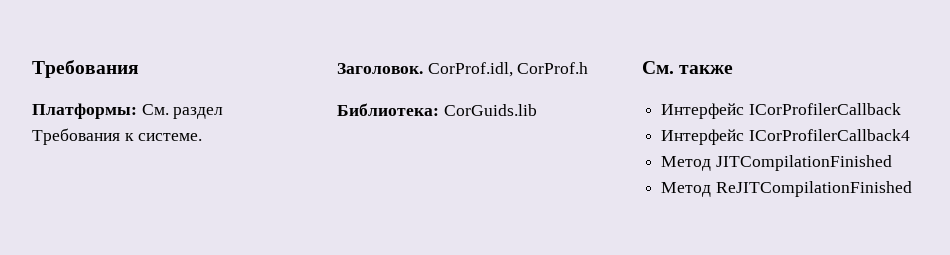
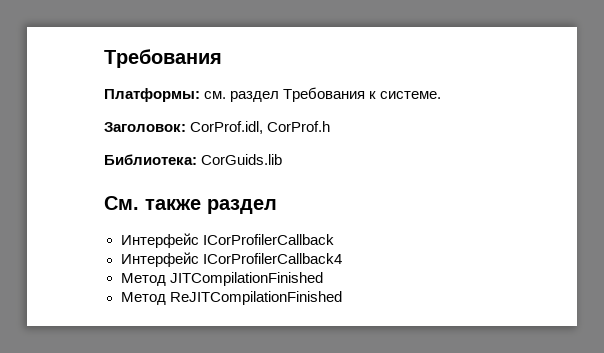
- Платформы: См. раздел Требования к системе.
+ Платформы: см. раздел Требования к системе.
- Заголовок. CorProf.idl, CorProf.h
+ Заголовок: CorProf.idl, CorProf.h
- См. также
+ См. также раздел

